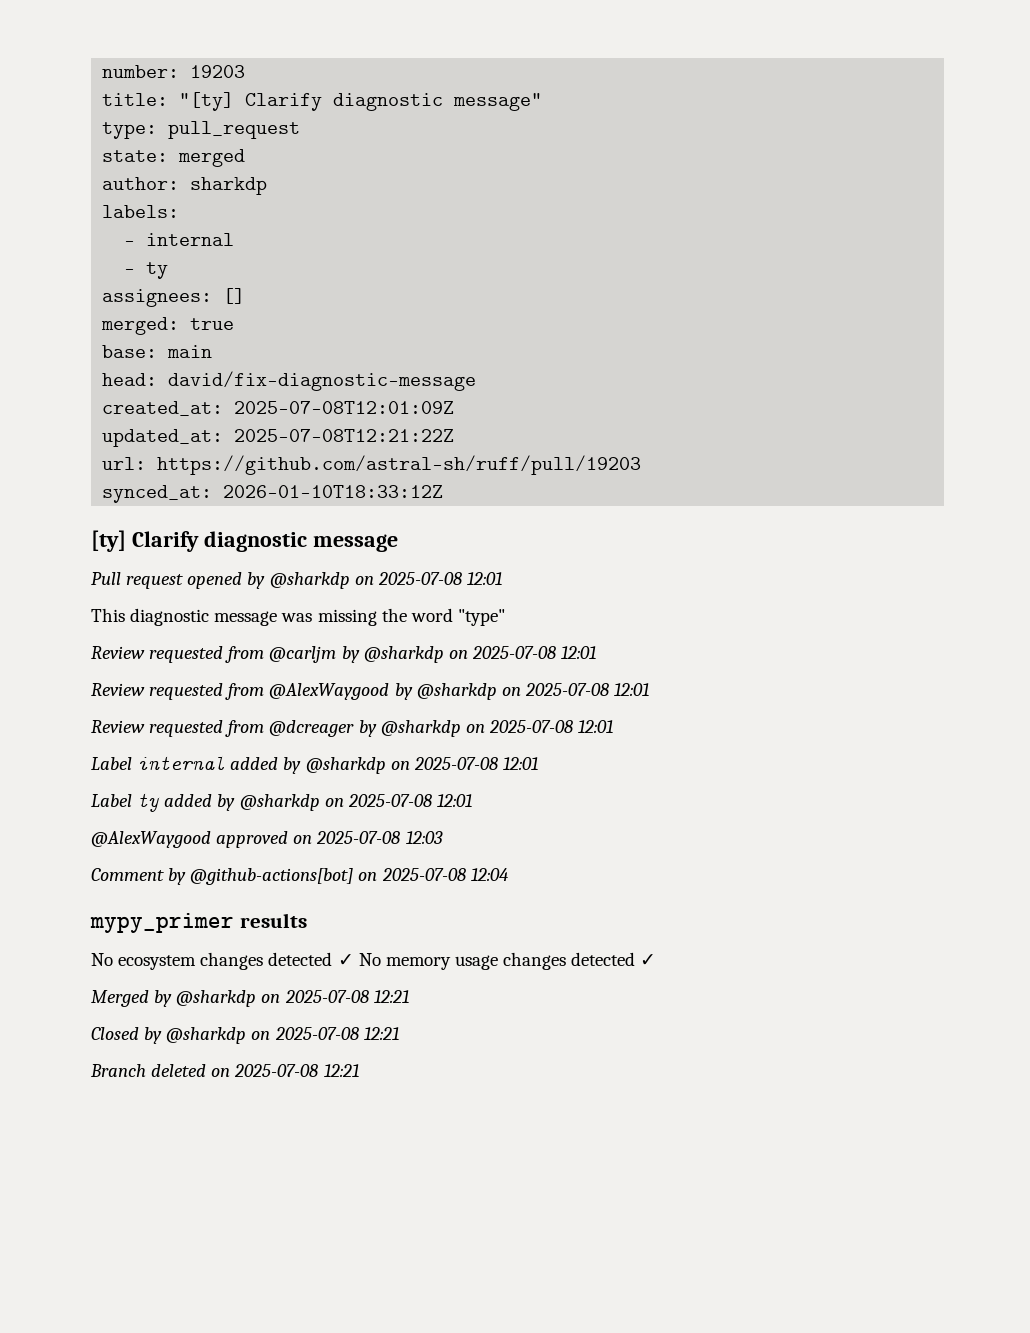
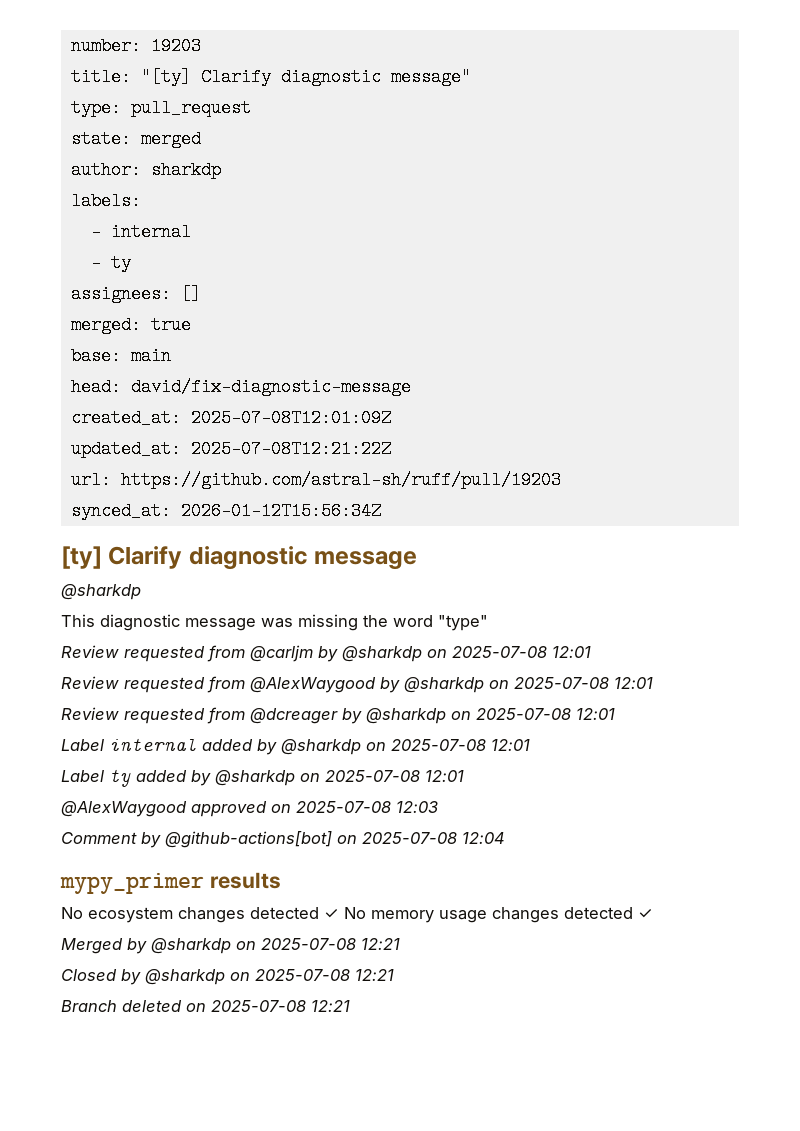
- synced_at: 2026-01-10T18:33:12Z
+ synced_at: 2026-01-12T15:56:34Z
  [ty] Clarify diagnostic message
- Pull request opened by @sharkdp on 2025-07-08 12:01
+ @sharkdp

